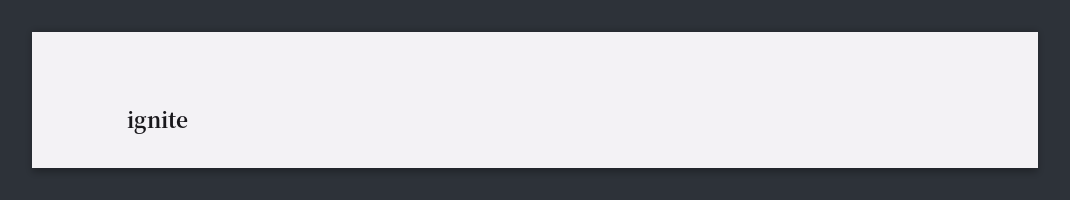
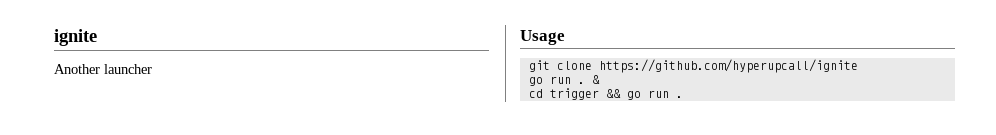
+ Another launcher
+ Usage
+ git clone https://github.com/hyperupcall/ignite
+ go run . &
+ cd trigger && go run .

